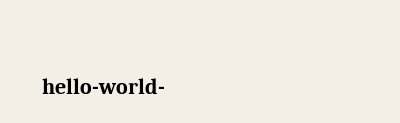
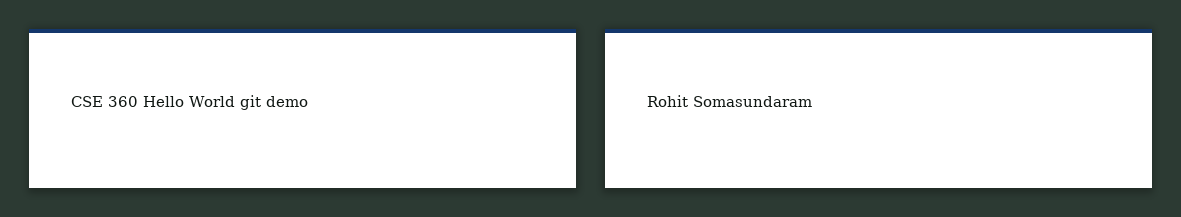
- hello-world-
+ CSE 360 Hello World git demo
+ Rohit Somasundaram

